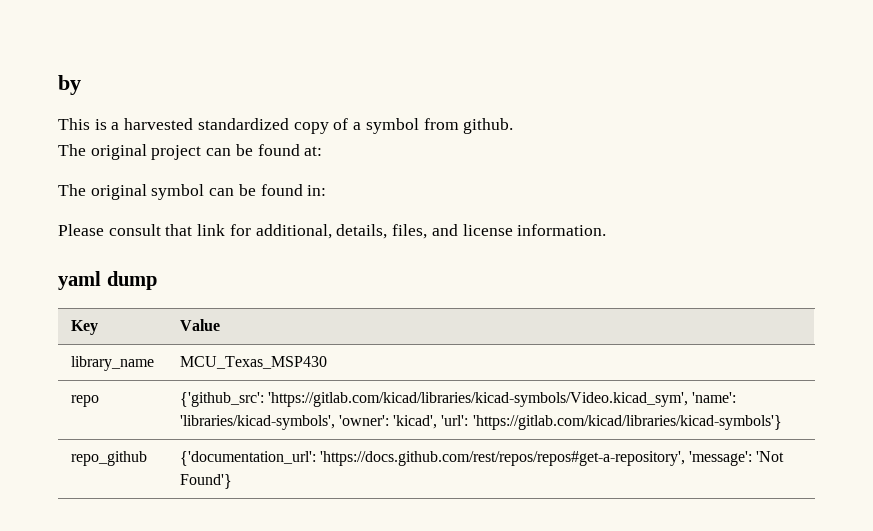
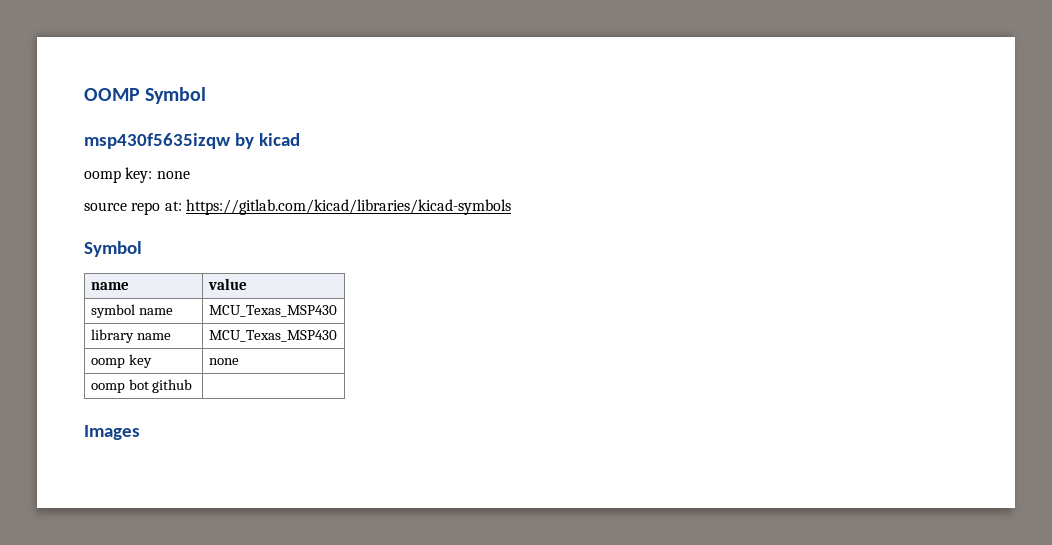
- by
- This is a harvested standardized copy of a symbol from github.
- The original project can be found at:
- The original symbol can be found in:
- Please consult that link for additional, details, files, and license information.
- yaml dump
- Key | Value
- library_name | MCU_Texas_MSP430
- repo | {'github_src': 'https://gitlab.com/kicad/libraries/kicad-symbols/Video.kicad_sym', 'name': 'libraries/kicad-symbols', 'owner': 'kicad', 'url': 'https://gitlab.com/kicad/libraries/kicad-symbols'}
- repo_github | {'documentation_url': 'https://docs.github.com/rest/repos/repos#get-a-repository', 'message': 'Not Found'}
+ OOMP Symbol
+ msp430f5635izqw by kicad
+ oomp key: none
+ source repo at: https://gitlab.com/kicad/libraries/kicad-symbols
+ Symbol
+ name | value
+ symbol name | MCU_Texas_MSP430
+ library name | MCU_Texas_MSP430
+ oomp key | none
+ oomp bot github |
+ Images

